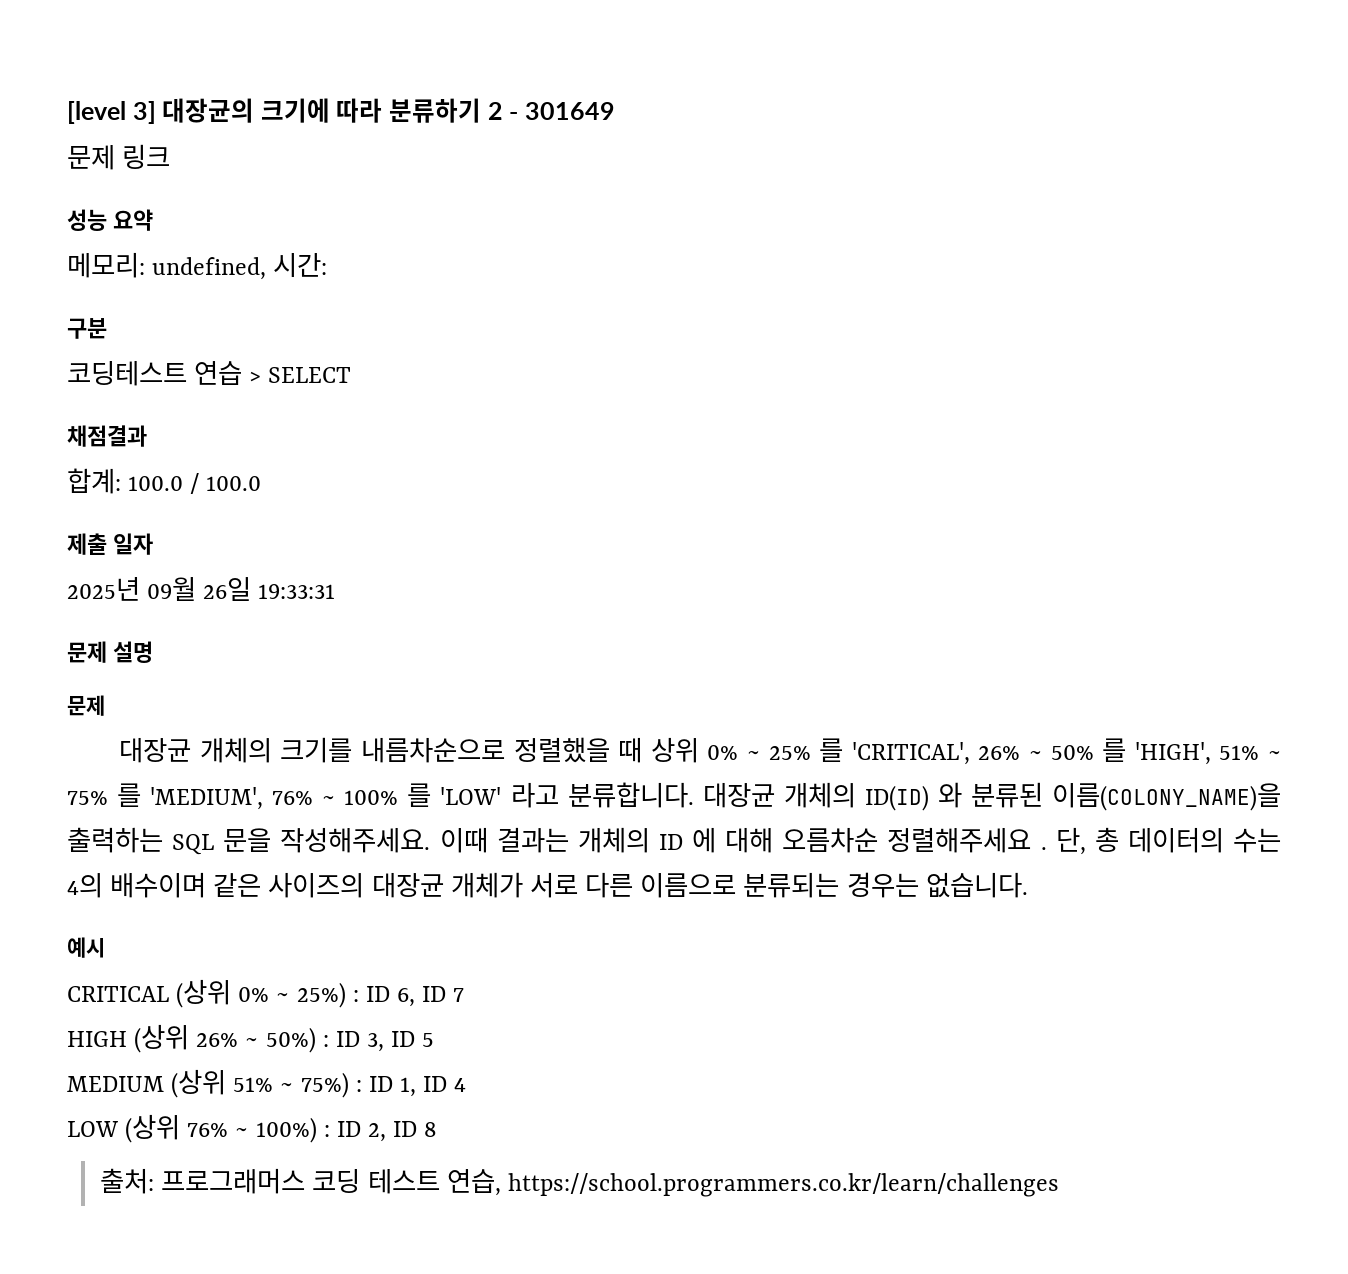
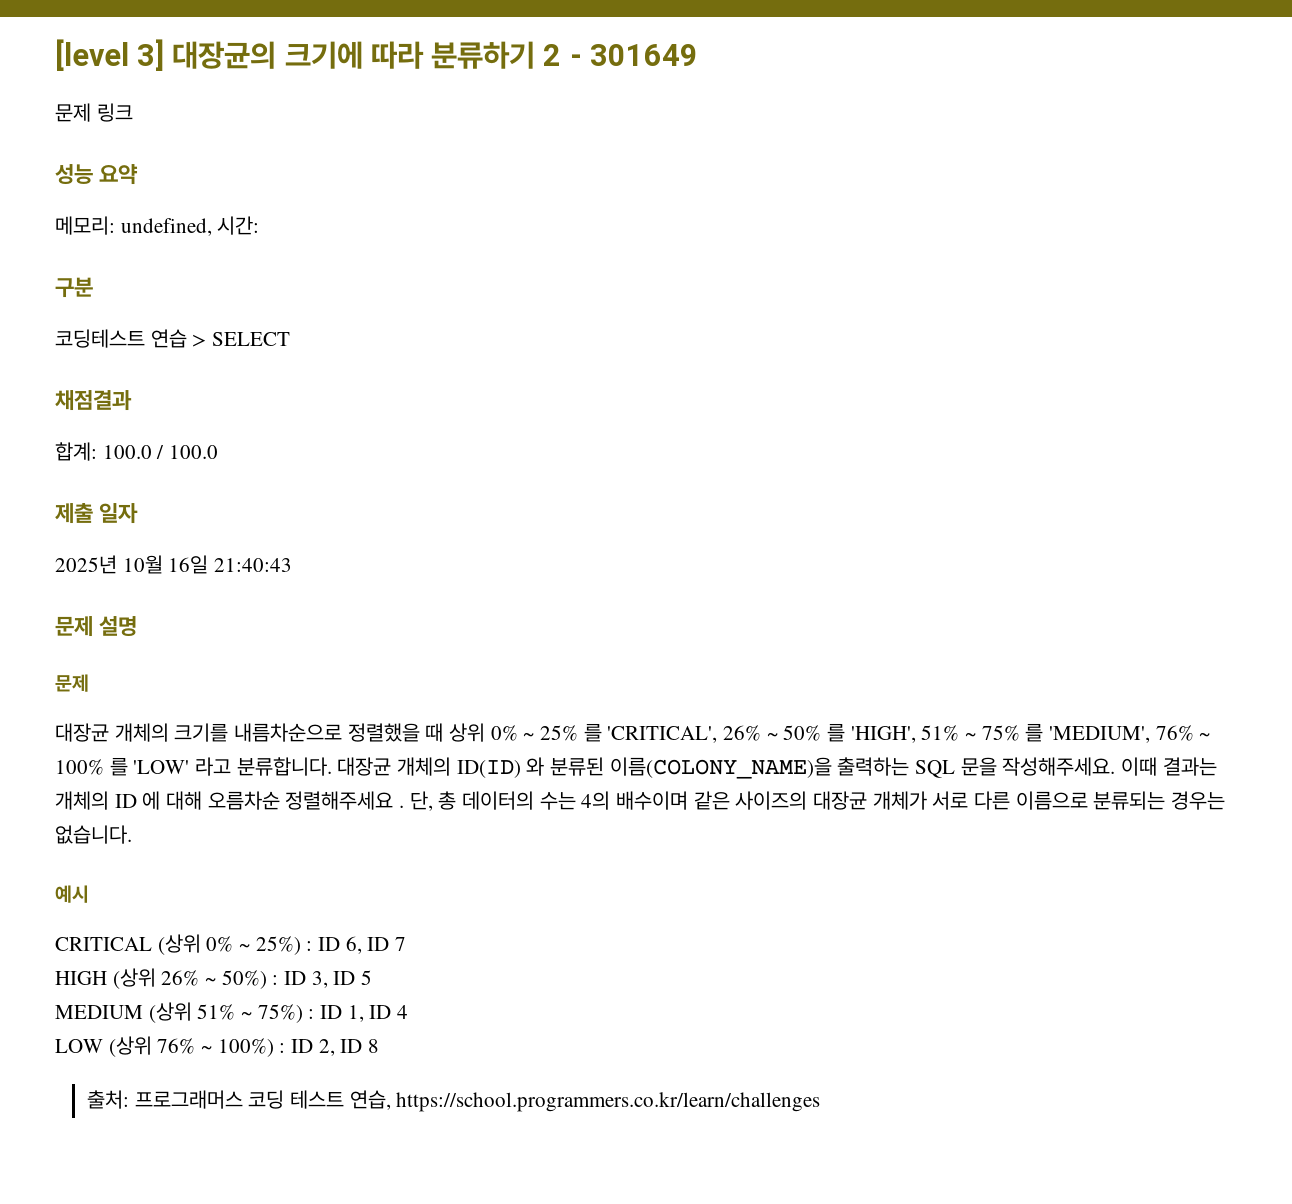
- 2025년 09월 26일 19:33:31
+ 2025년 10월 16일 21:40:43

